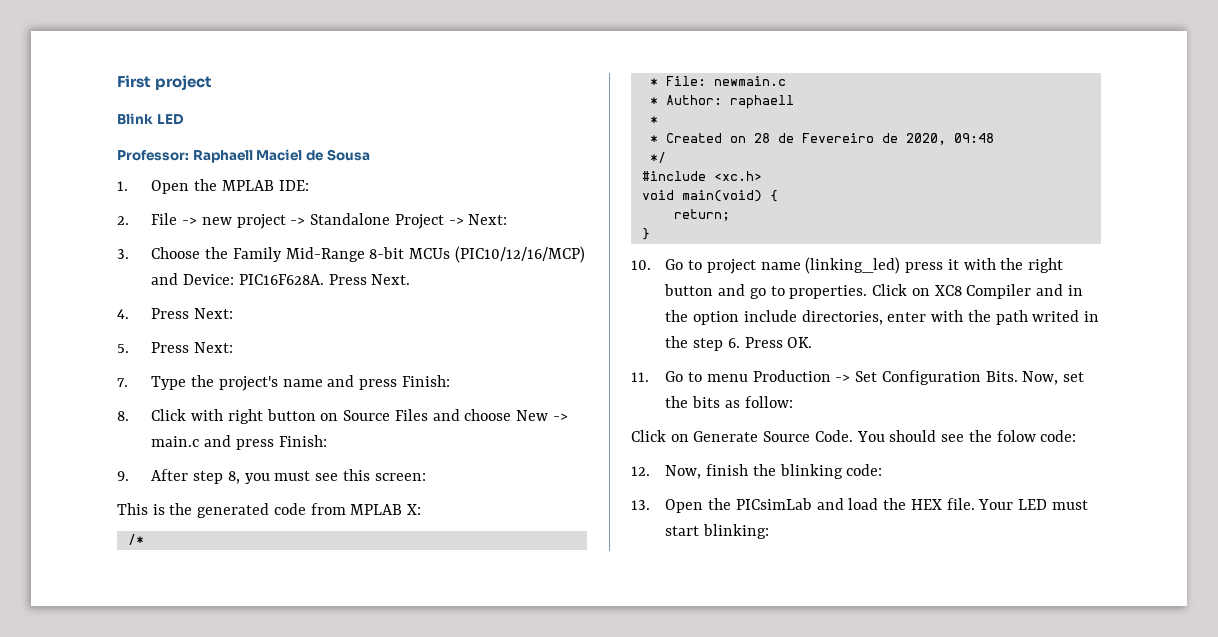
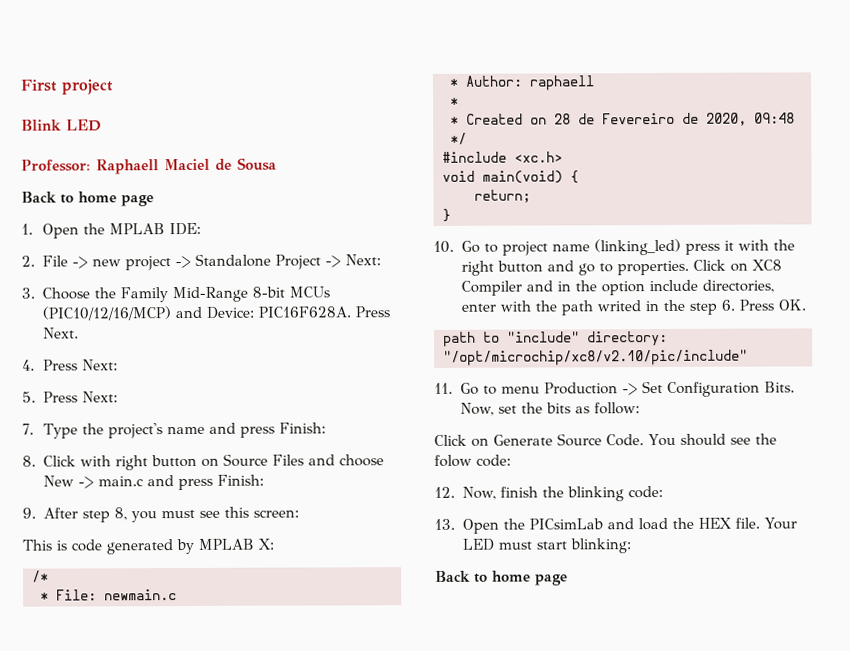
  Professor: Raphaell Maciel de Sousa
+ Back to home page
- This is the generated code from MPLAB X:
+ This is code generated by MPLAB X:
+ path to "include" directory: "/opt/microchip/xc8/v2.10/pic/include"
  Your LED must start blinking:
+ Back to home page

